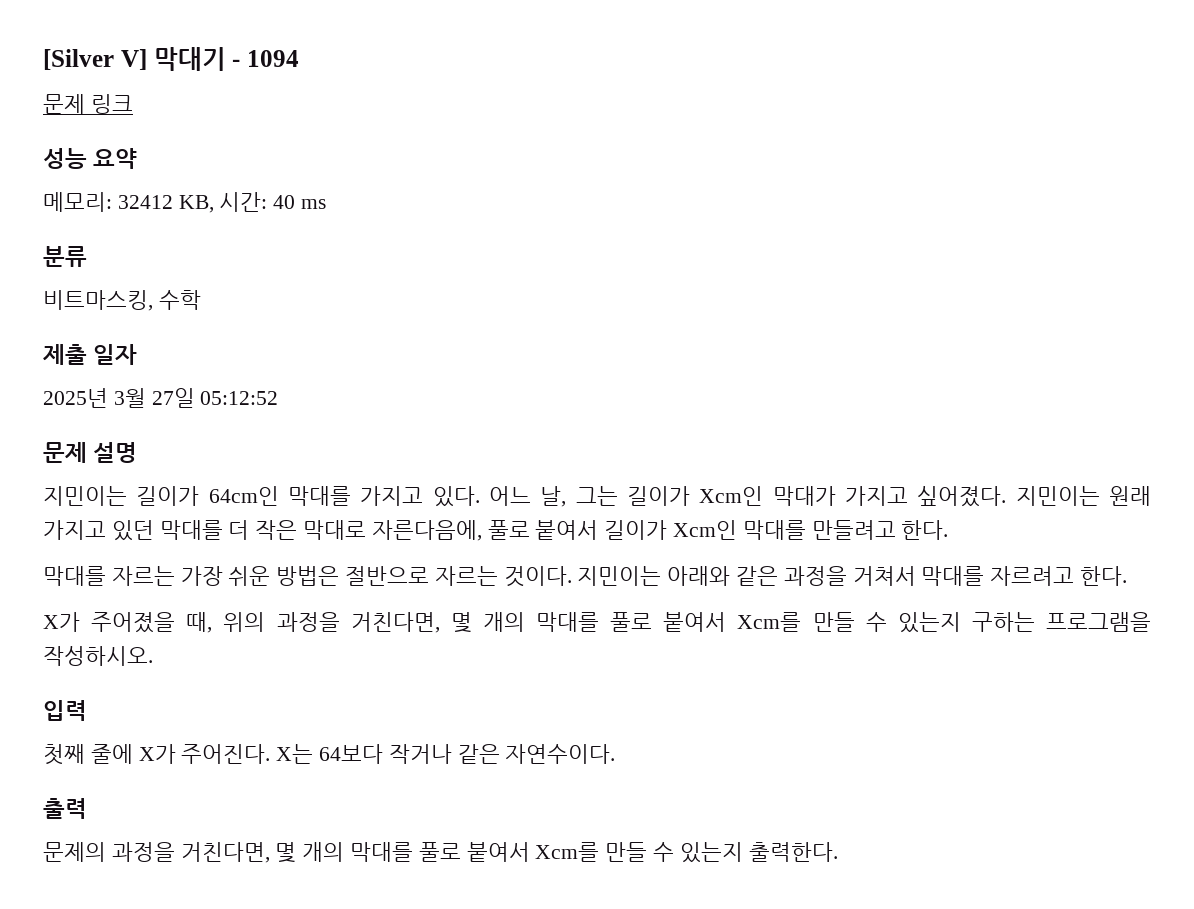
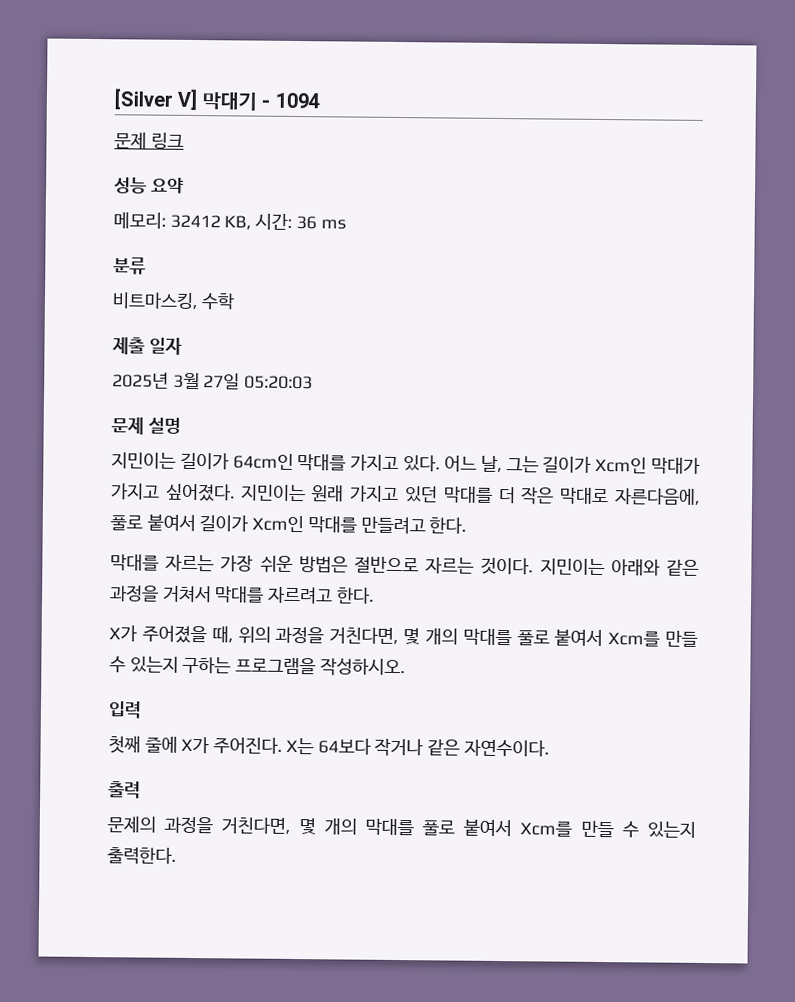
- 메모리: 32412 KB, 시간: 40 ms
+ 메모리: 32412 KB, 시간: 36 ms
- 2025년 3월 27일 05:12:52
+ 2025년 3월 27일 05:20:03

